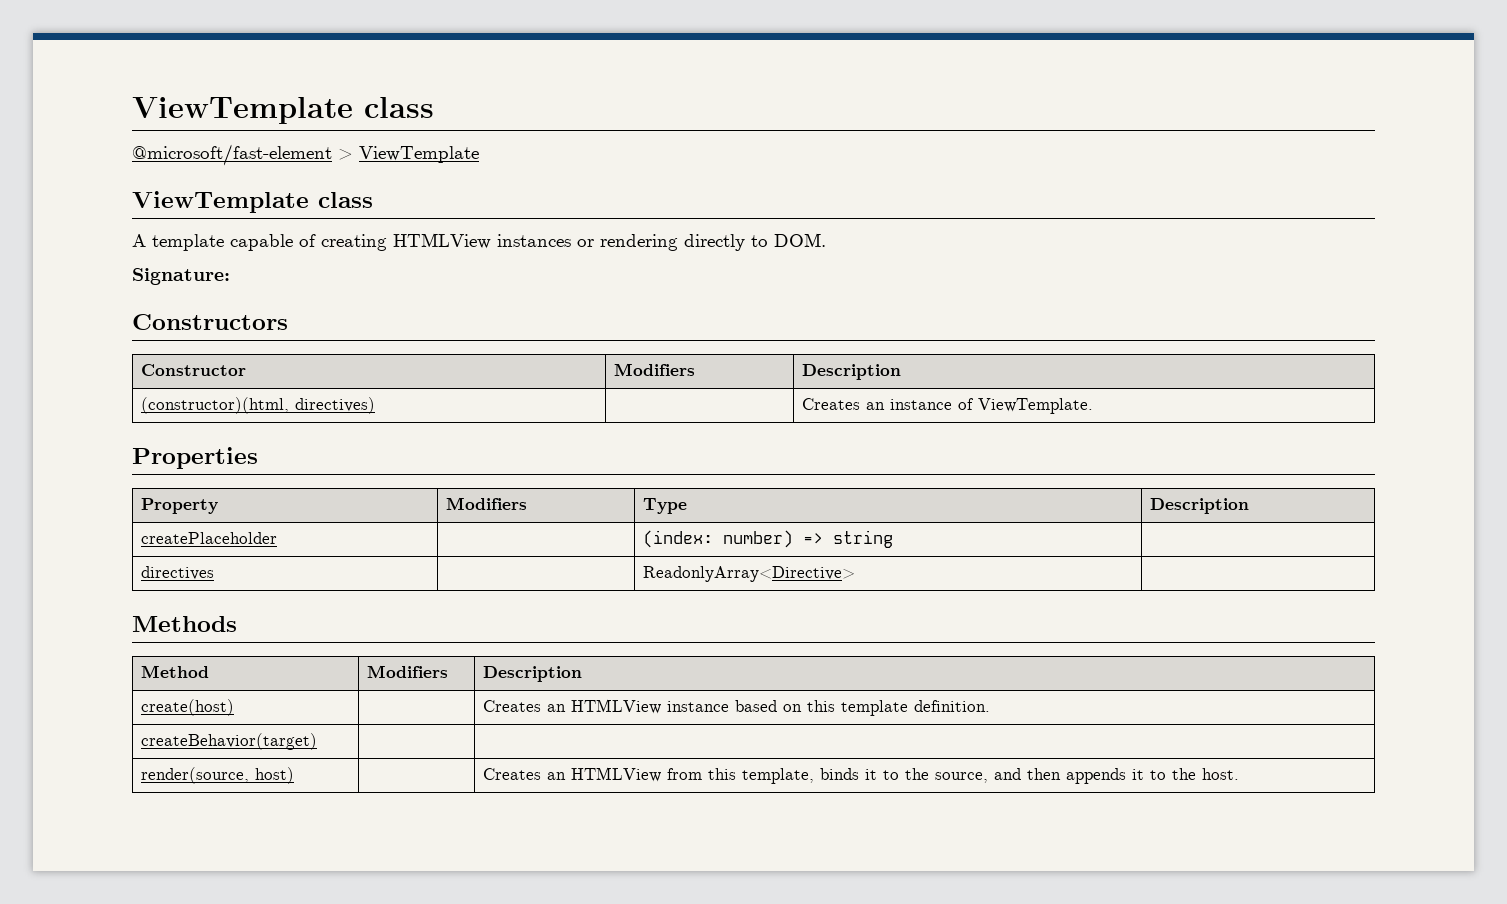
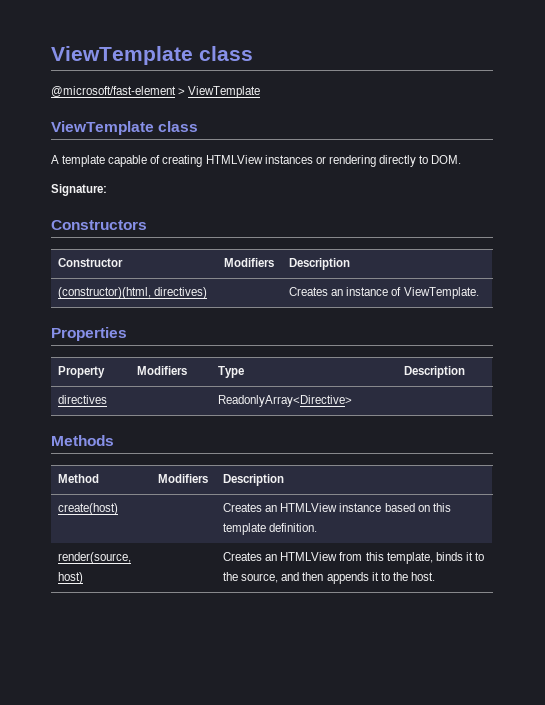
- createPlaceholder | | (index: number) => string |
- createBehavior(target) | |

